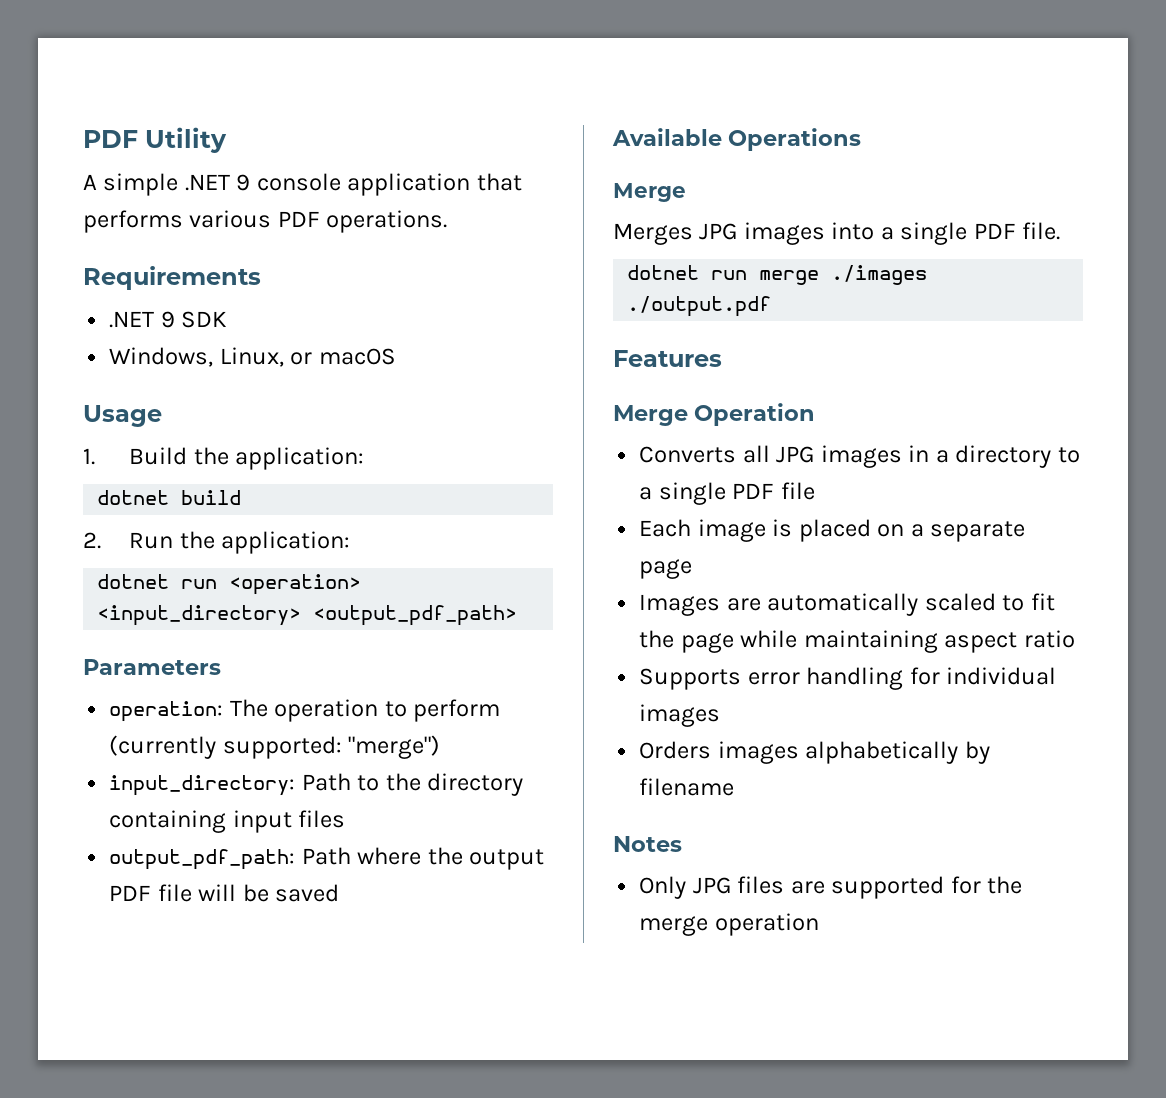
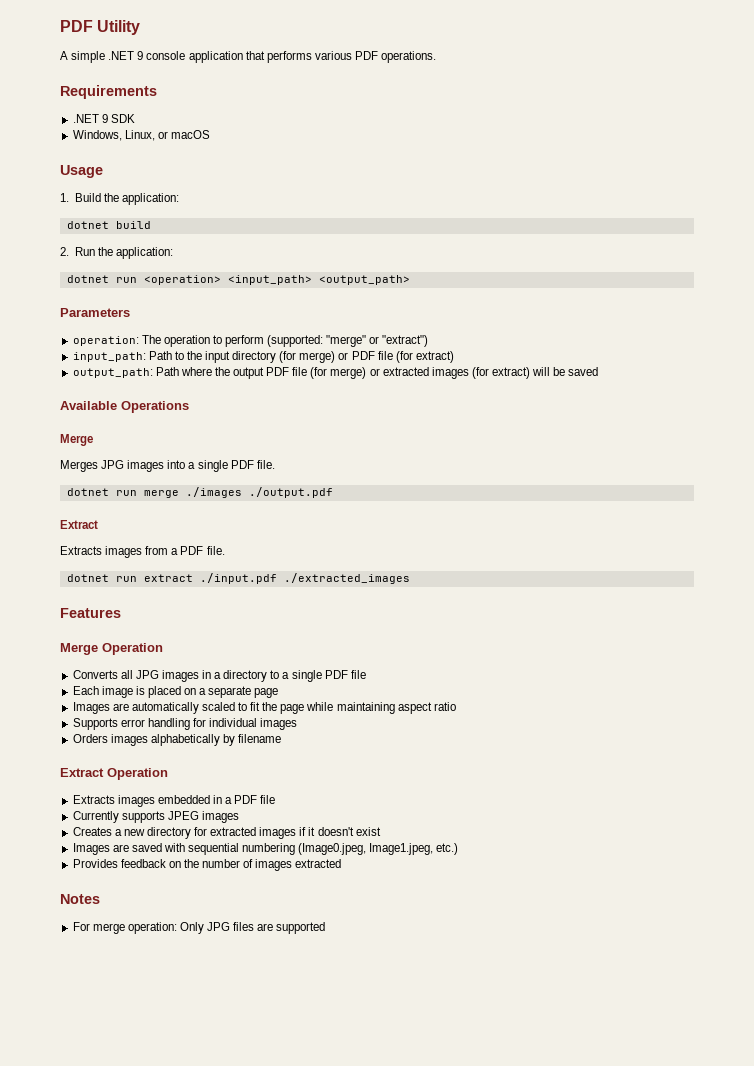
- dotnet run <operation> <input_directory> <output_pdf_path>
+ dotnet run <operation> <input_path> <output_path>
- operation: The operation to perform (currently supported: "merge")
- input_directory: Path to the directory containing input files
- output_pdf_path: Path where the output PDF file will be saved
+ operation: The operation to perform (supported: "merge" or "extract")
+ input_path: Path to the input directory (for merge) or PDF file (for extract)
+ output_path: Path where the output PDF file (for merge) or extracted images (for extract) will be saved
  dotnet run merge ./images ./output.pdf
+ Extract
+ Extracts images from a PDF file.
+ dotnet run extract ./input.pdf ./extracted_images
+ Extract Operation
+ Extracts images embedded in a PDF file
+ Currently supports JPEG images
+ Creates a new directory for extracted images if it doesn't exist
+ Images are saved with sequential numbering (Image0.jpeg, Image1.jpeg, etc.)
+ Provides feedback on the number of images extracted
  Notes
- Only JPG files are supported for the merge operation
+ For merge operation: Only JPG files are supported

